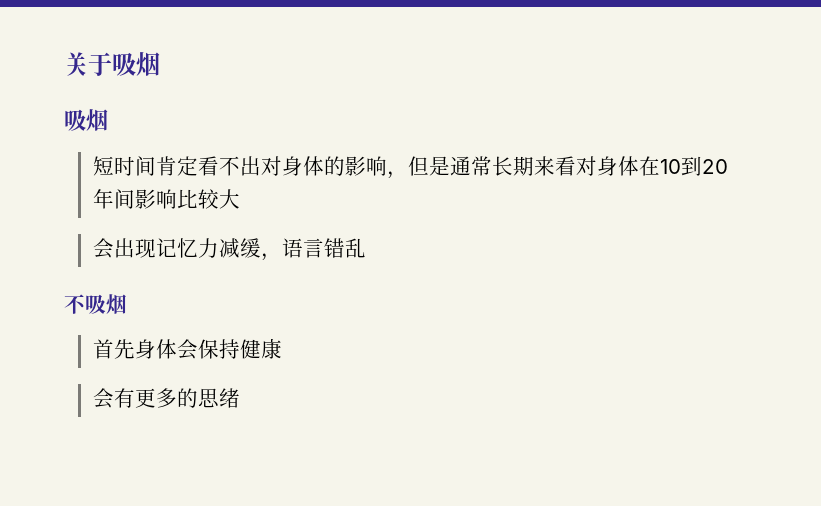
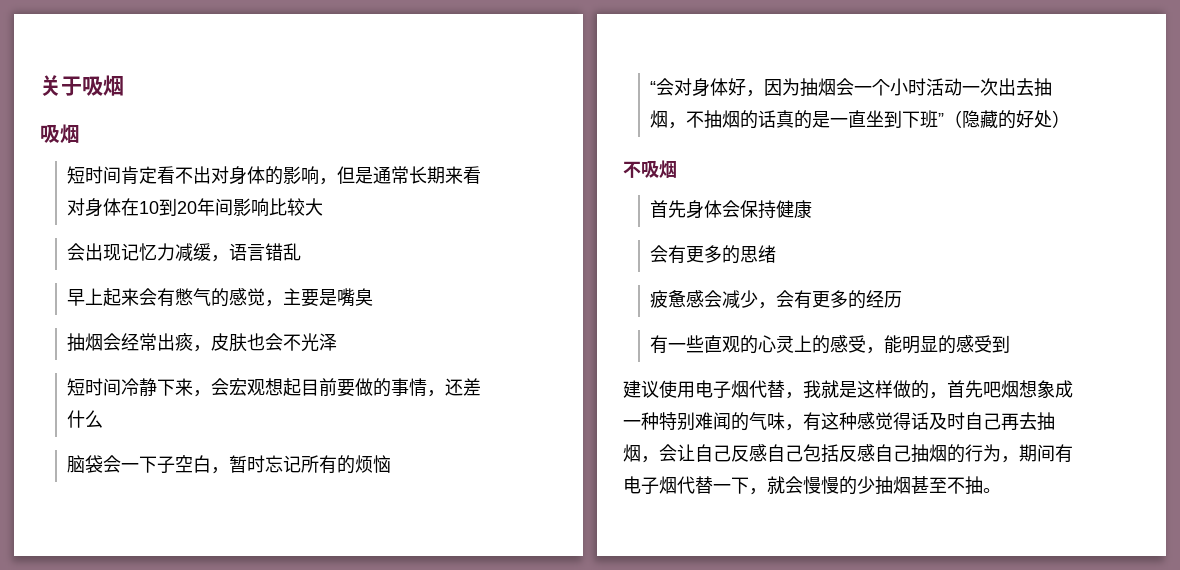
+ 早上起来会有憋气的感觉，主要是嘴臭
+ 抽烟会经常出痰，皮肤也会不光泽
+ 短时间冷静下来，会宏观想起目前要做的事情，还差什么
+ 脑袋会一下子空白，暂时忘记所有的烦恼
+ “会对身体好，因为抽烟会一个小时活动一次出去抽烟，不抽烟的话真的是一直坐到下班”（隐藏的好处）
+ 疲惫感会减少，会有更多的经历
+ 有一些直观的心灵上的感受，能明显的感受到
+ 建议使用电子烟代替，我就是这样做的，首先吧烟想象成一种特别难闻的气味，有这种感觉得话及时自己再去抽烟，会让自己反感自己包括反感自己抽烟的行为，期间有电子烟代替一下，就会慢慢的少抽烟甚至不抽。

